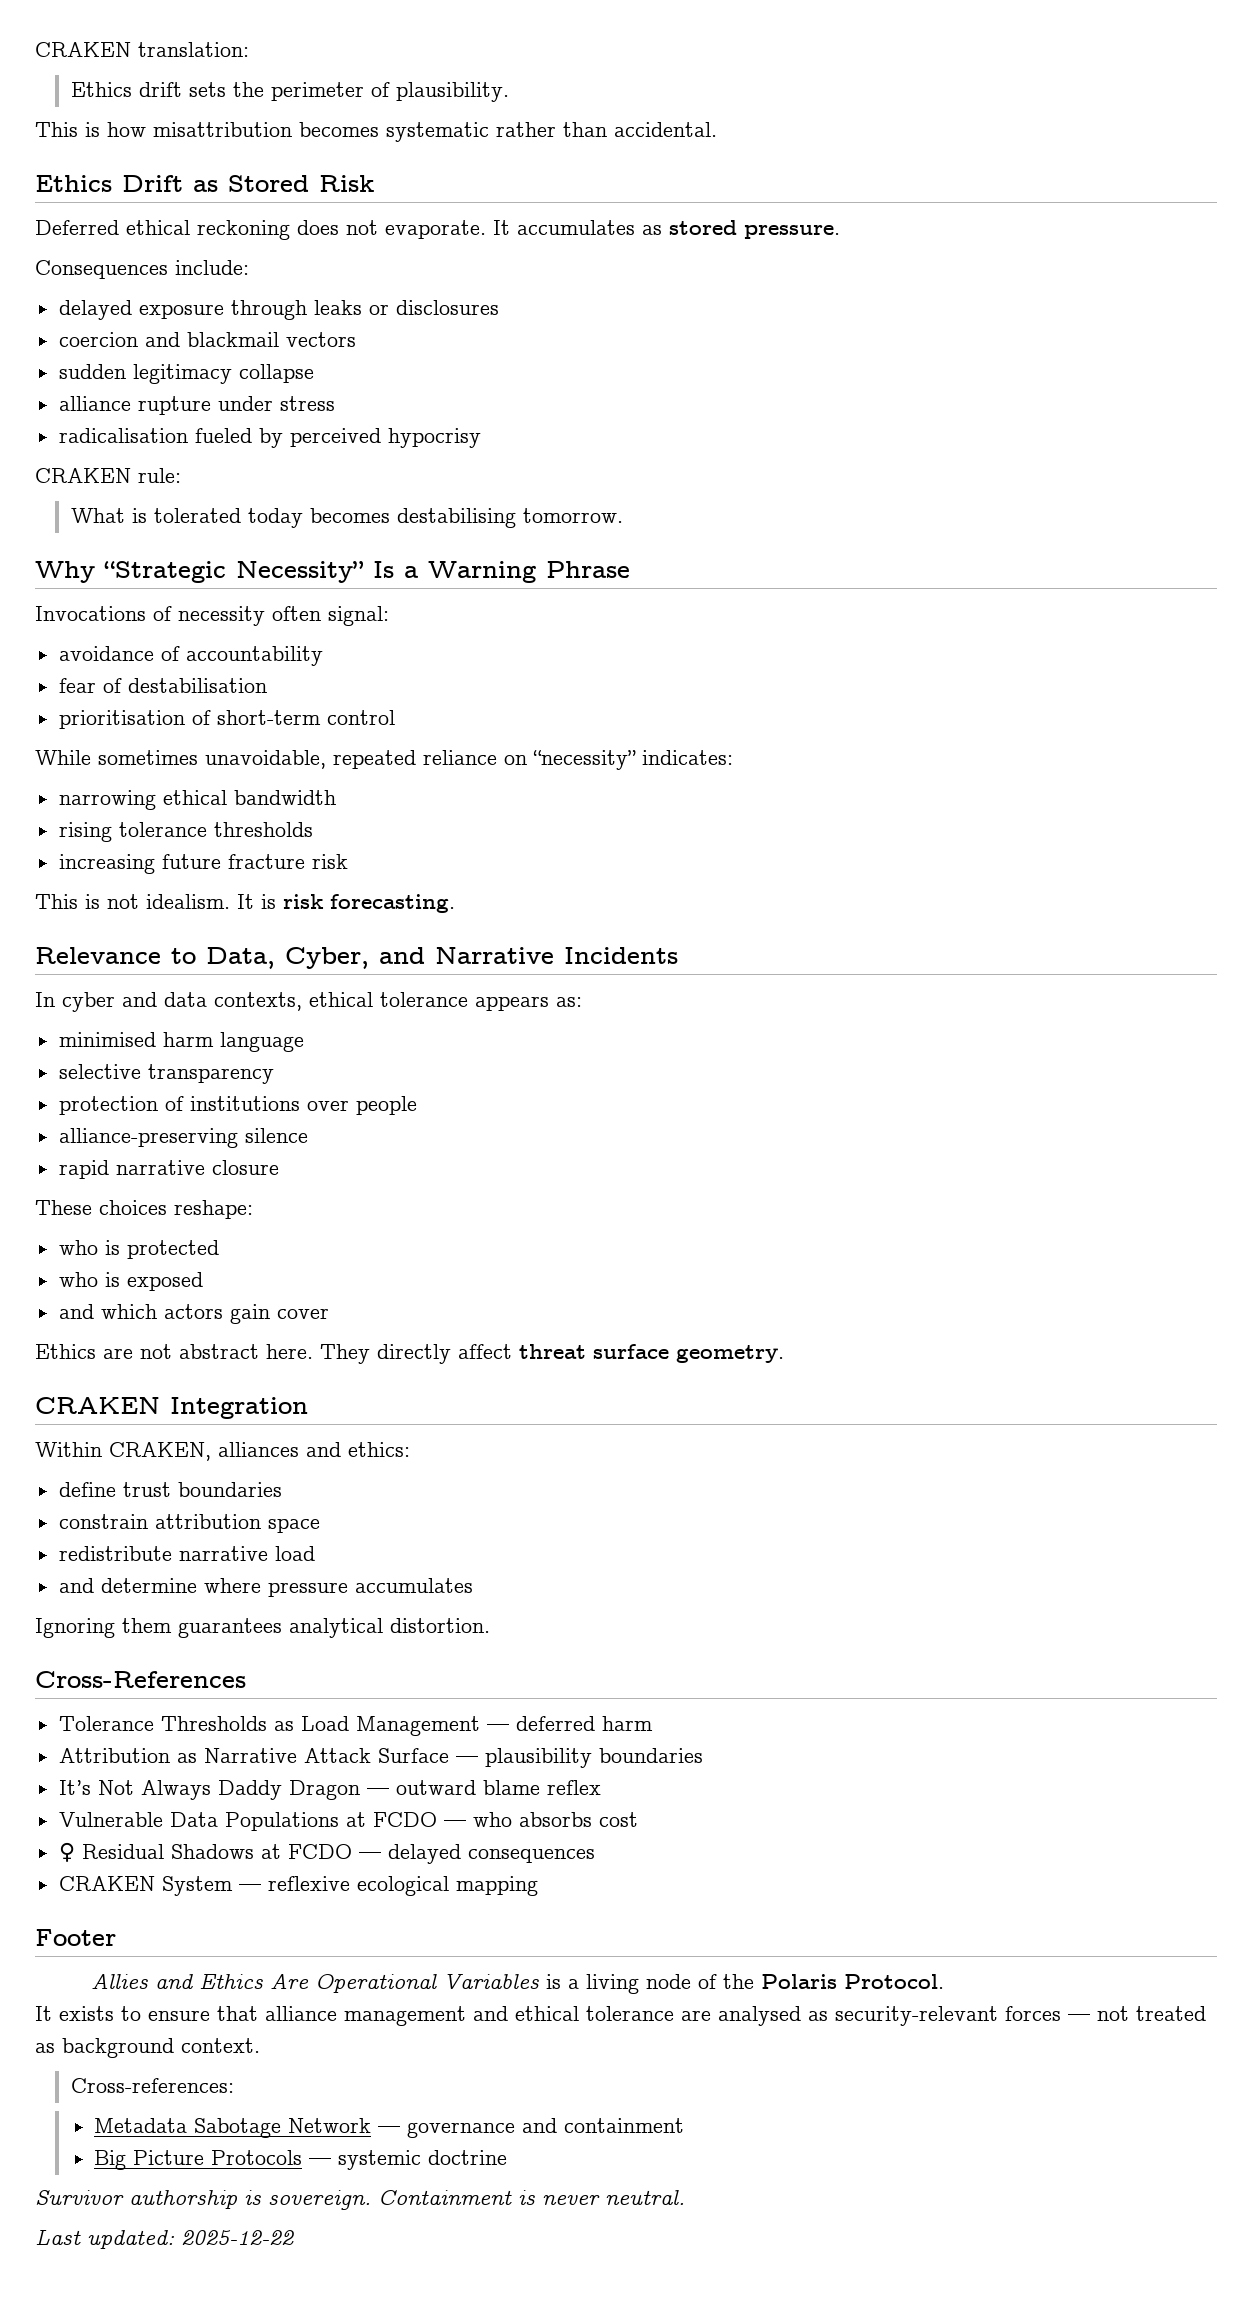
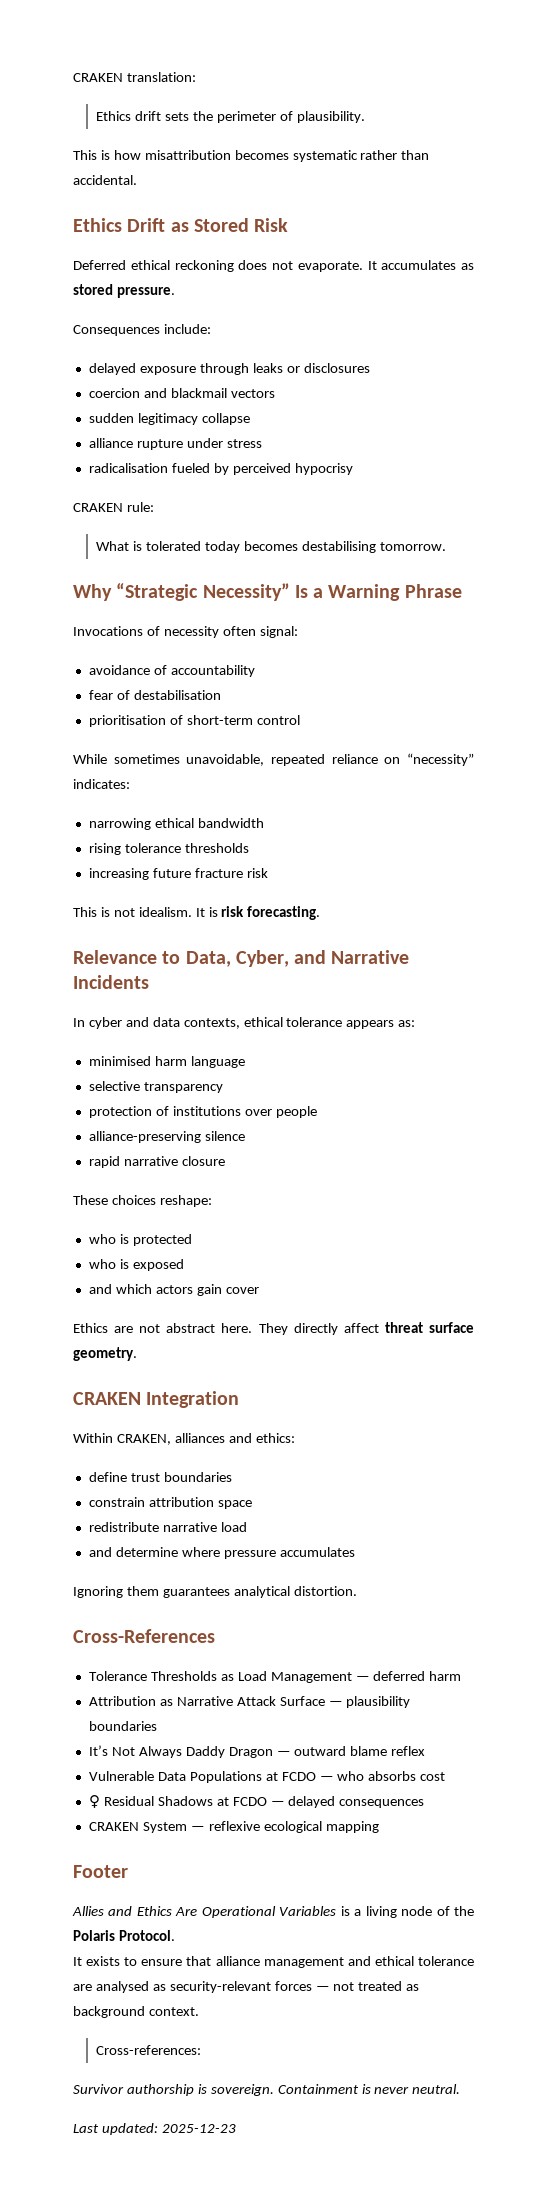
- Metadata Sabotage Network — governance and containment
- Big Picture Protocols — systemic doctrine
- Last updated: 2025-12-22
+ Last updated: 2025-12-23

